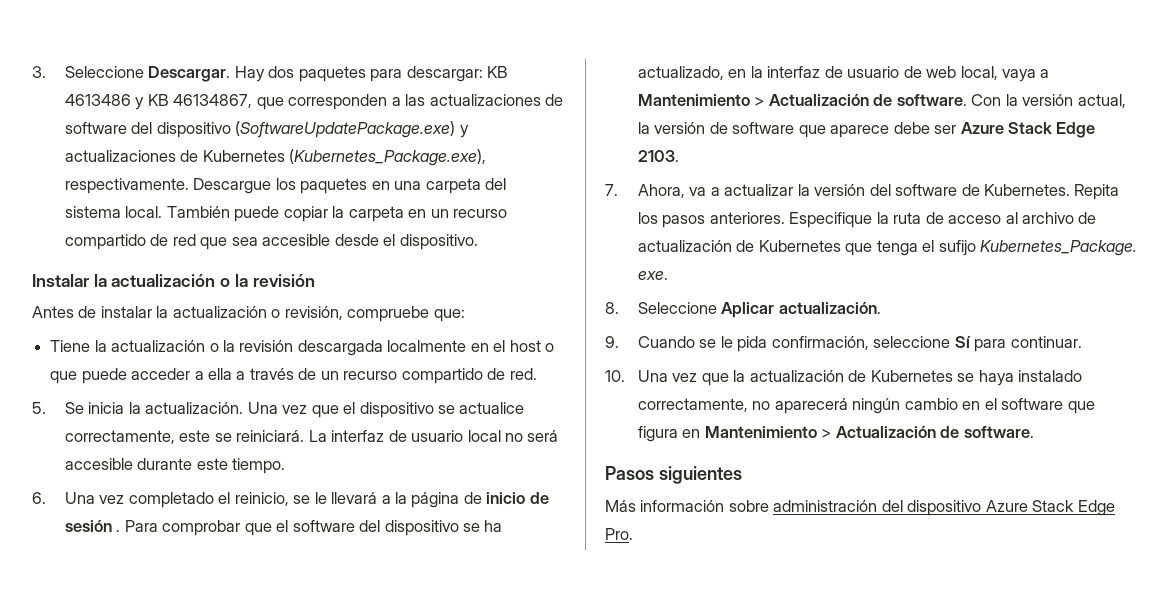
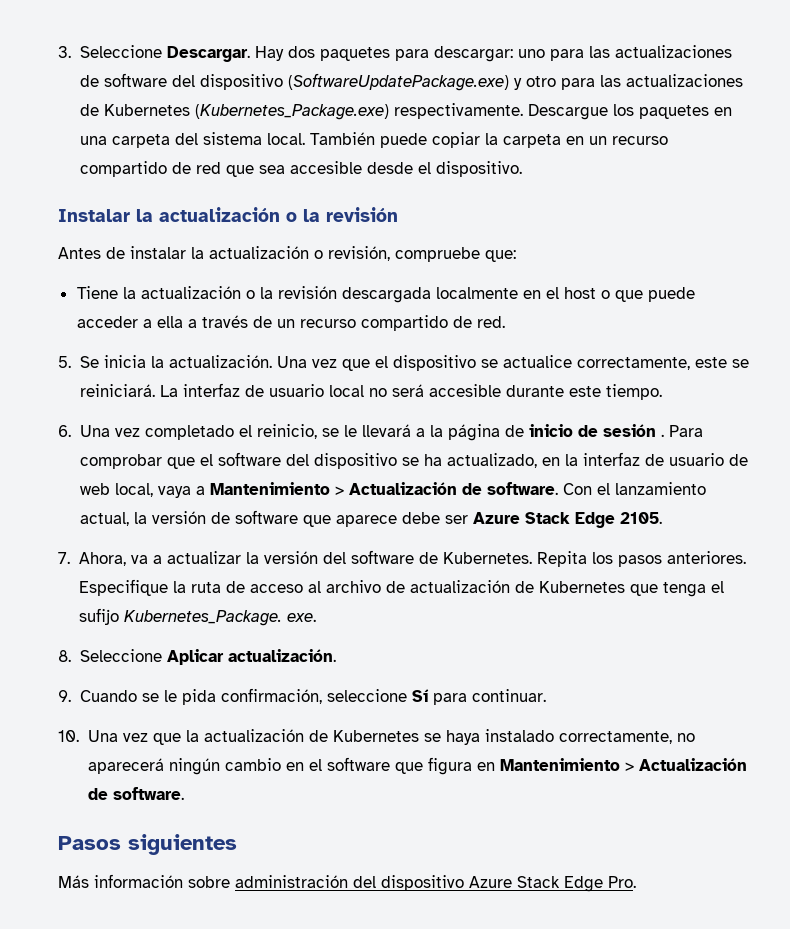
- Hay dos paquetes para descargar: KB 4613486 y KB 46134867, que corresponden a las actualizaciones de software del dispositivo (SoftwareUpdatePackage.exe) y actualizaciones de Kubernetes (Kubernetes_Package.exe), respectivamente.
+ Hay dos paquetes para descargar: uno para las actualizaciones de software del dispositivo (SoftwareUpdatePackage.exe) y otro para las actualizaciones de Kubernetes (Kubernetes_Package.exe) respectivamente.
- Con la versión actual, la versión de software que aparece debe ser Azure Stack Edge 2103.
+ Con el lanzamiento actual, la versión de software que aparece debe ser Azure Stack Edge 2105.

